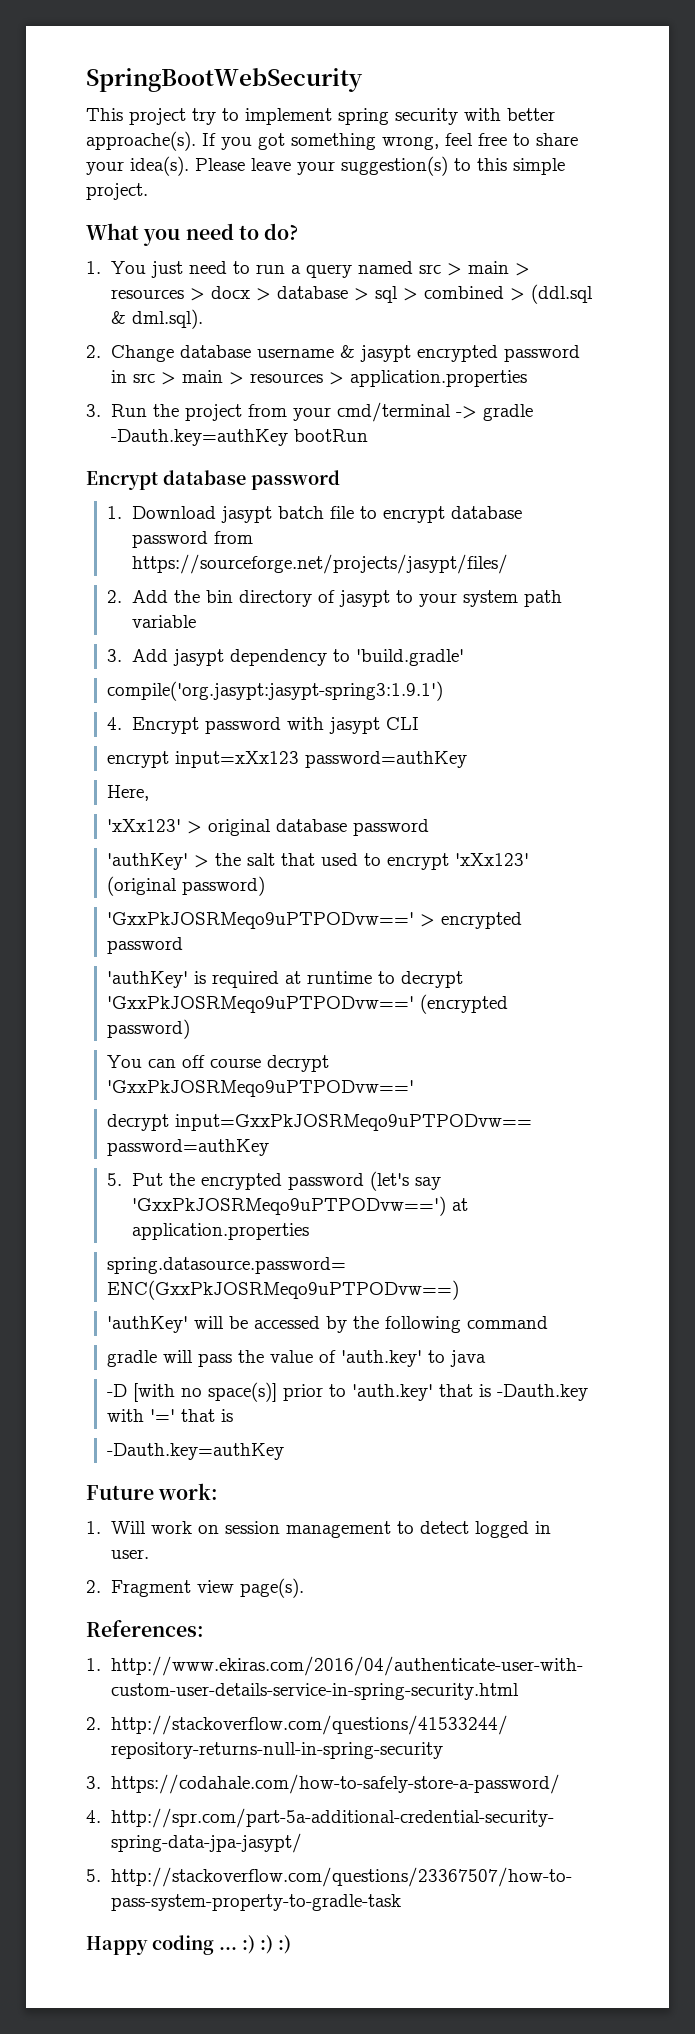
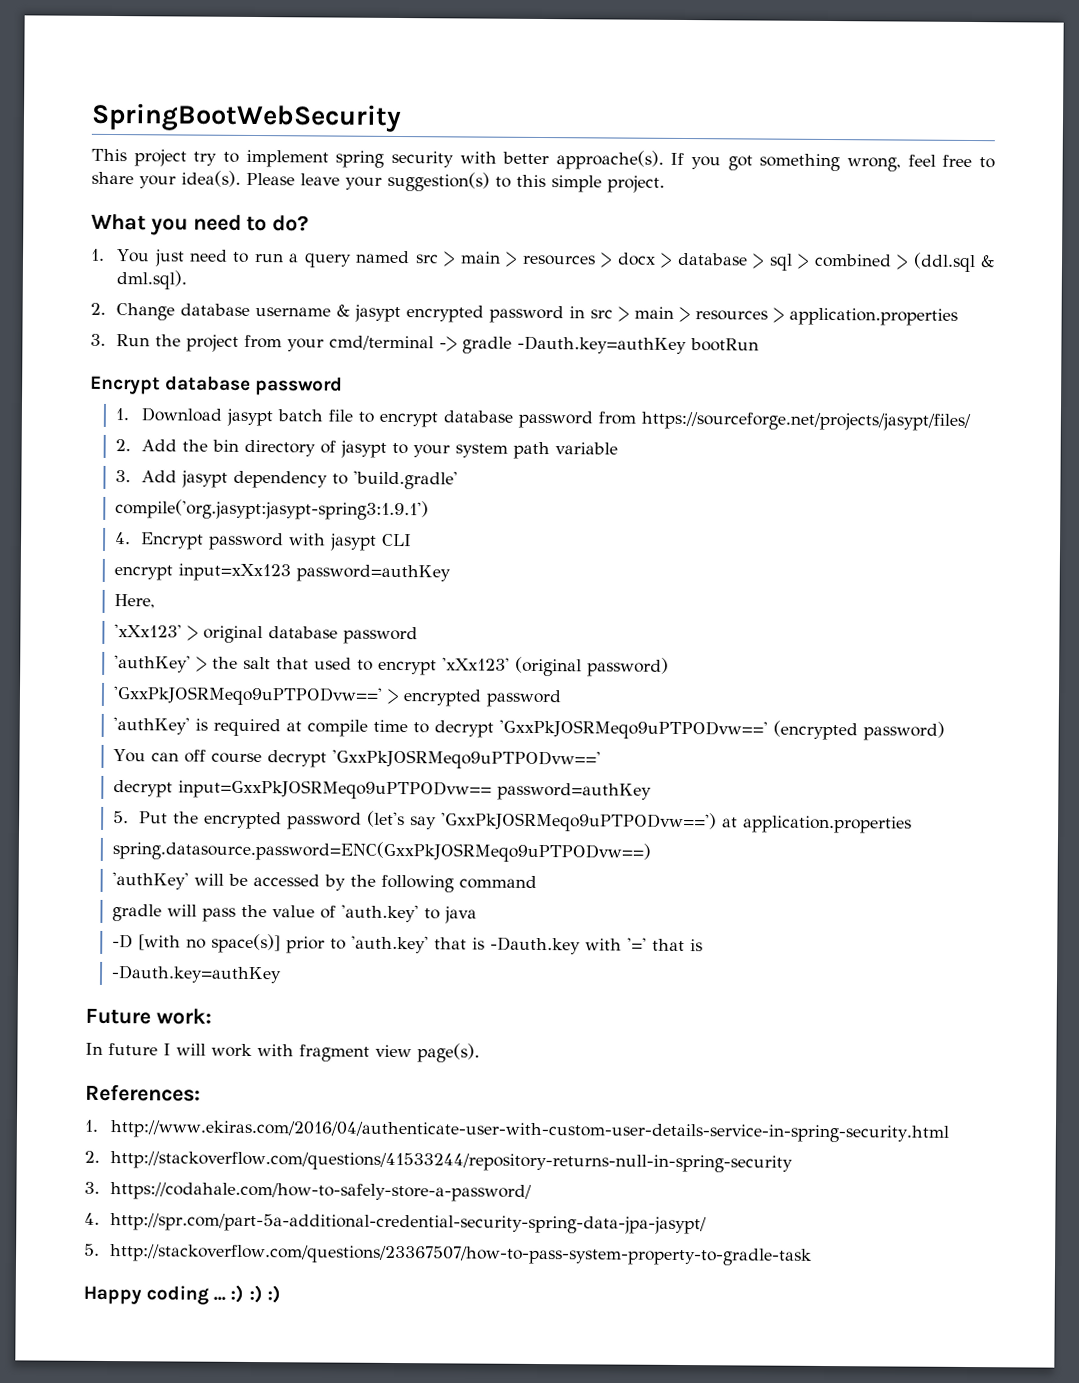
- 'authKey' is required at runtime to decrypt 'GxxPkJOSRMeqo9uPTPODvw==' (encrypted password)
+ 'authKey' is required at compile time to decrypt 'GxxPkJOSRMeqo9uPTPODvw==' (encrypted password)
- 1. Will work on session management to detect logged in user.
- 2. Fragment view page(s).
+ In future I will work with fragment view page(s).

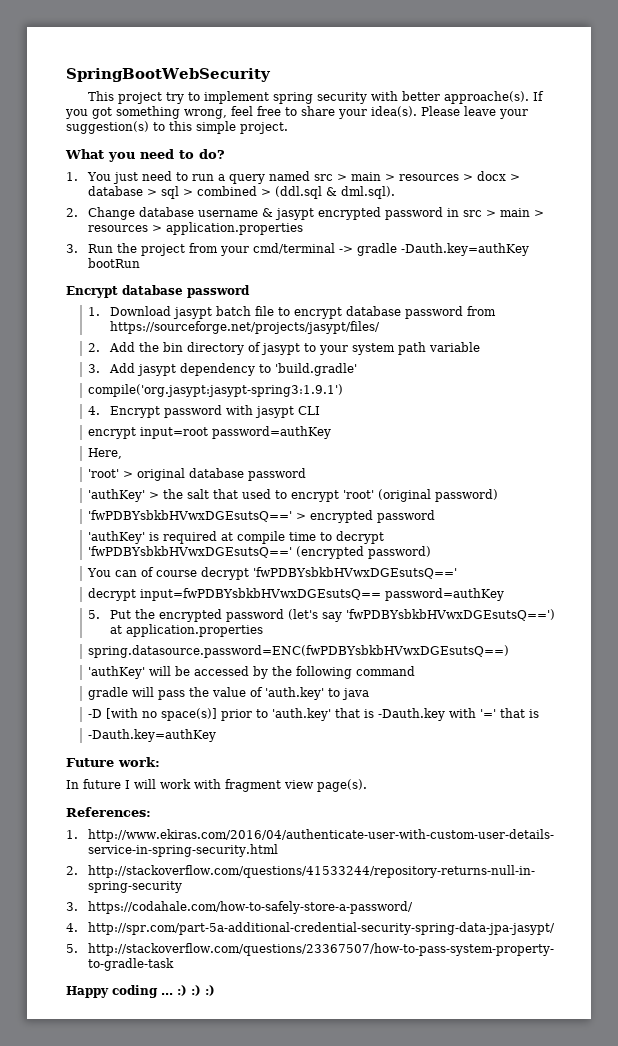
- encrypt input=xXx123 password=authKey
+ encrypt input=root password=authKey
- 'xXx123' > original database password
+ 'root' > original database password
- 'authKey' > the salt that used to encrypt 'xXx123' (original password)
+ 'authKey' > the salt that used to encrypt 'root' (original password)
- 'GxxPkJOSRMeqo9uPTPODvw==' > encrypted password
+ 'fwPDBYsbkbHVwxDGEsutsQ==' > encrypted password
- 'authKey' is required at compile time to decrypt 'GxxPkJOSRMeqo9uPTPODvw==' (encrypted password)
+ 'authKey' is required at compile time to decrypt 'fwPDBYsbkbHVwxDGEsutsQ==' (encrypted password)
- You can off course decrypt 'GxxPkJOSRMeqo9uPTPODvw=='
- decrypt input=GxxPkJOSRMeqo9uPTPODvw== password=authKey
+ You can of course decrypt 'fwPDBYsbkbHVwxDGEsutsQ=='
+ decrypt input=fwPDBYsbkbHVwxDGEsutsQ== password=authKey
- 5. Put the encrypted password (let's say 'GxxPkJOSRMeqo9uPTPODvw==') at application.properties
+ 5. Put the encrypted password (let's say 'fwPDBYsbkbHVwxDGEsutsQ==') at application.properties
- spring.datasource.password=ENC(GxxPkJOSRMeqo9uPTPODvw==)
+ spring.datasource.password=ENC(fwPDBYsbkbHVwxDGEsutsQ==)

